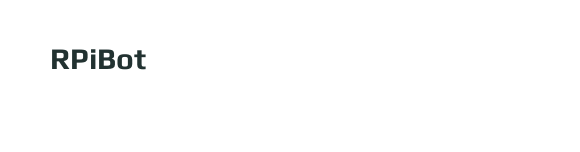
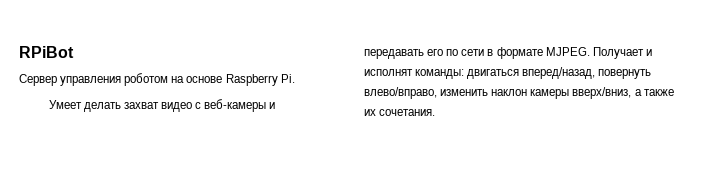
+ Сервер управления роботом на основе Raspberry Pi.
+ Умеет делать захват видео с веб-камеры и передавать его по сети в формате MJPEG. Получает и исполнят команды: двигаться вперед/назад, повернуть влево/вправо, изменить наклон камеры вверх/вниз, а также их сочетания.

